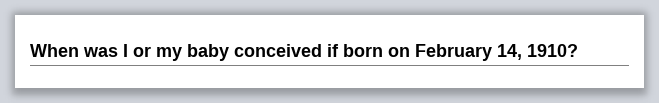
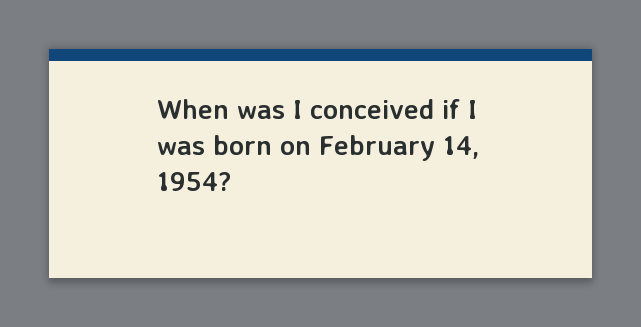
- When was I or my baby conceived if born on February 14, 1910?
+ When was I conceived if I was born on February 14, 1954?

